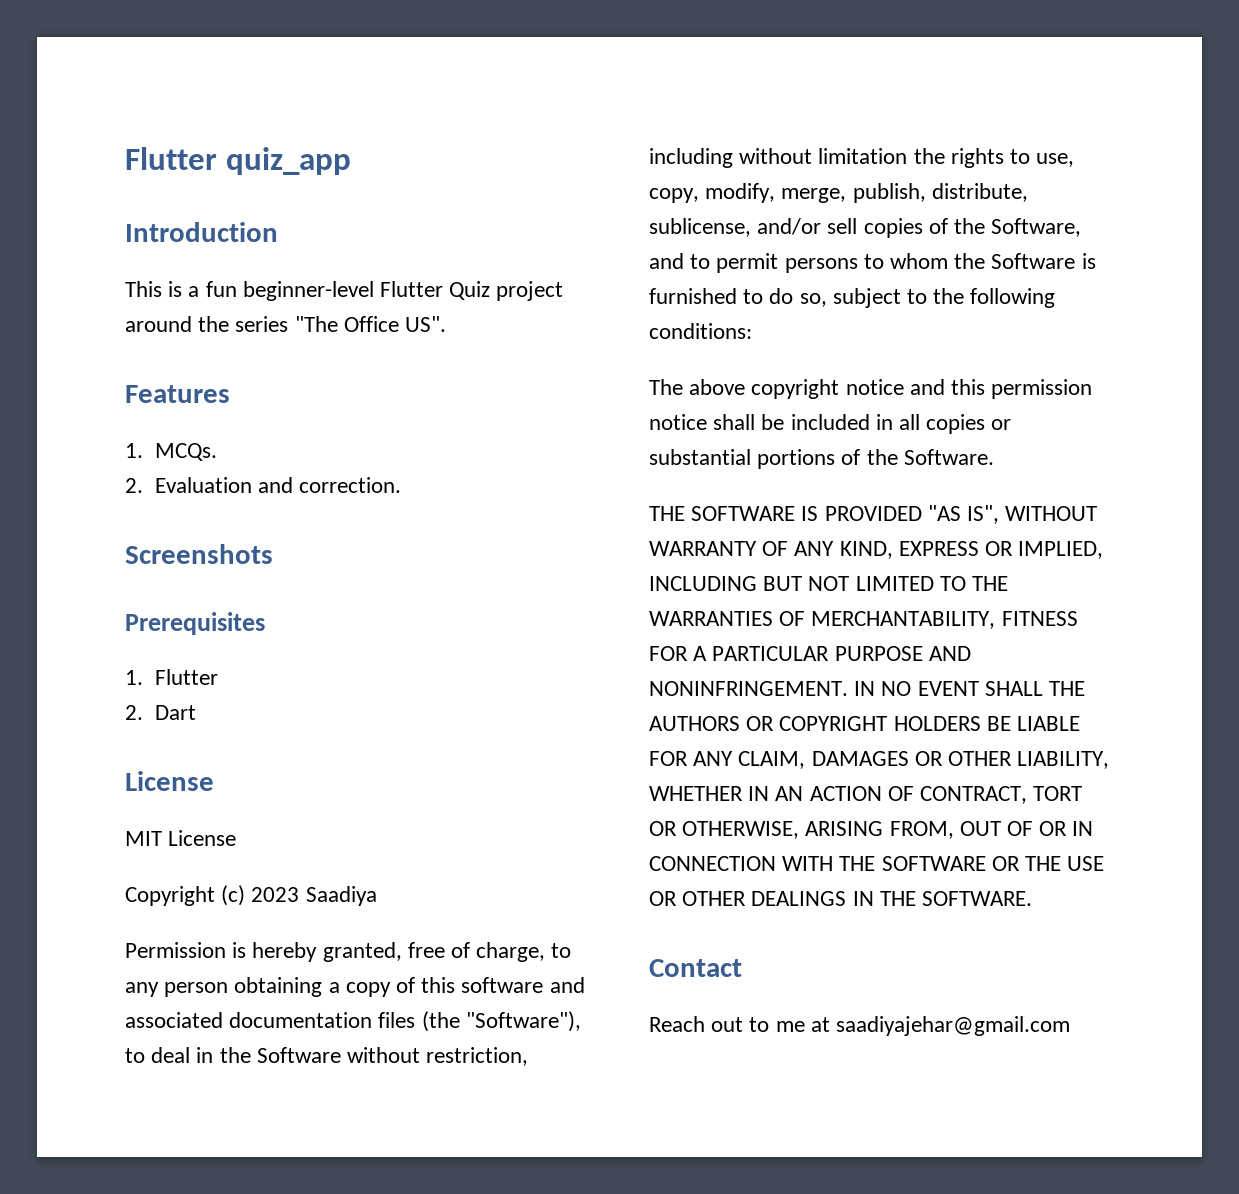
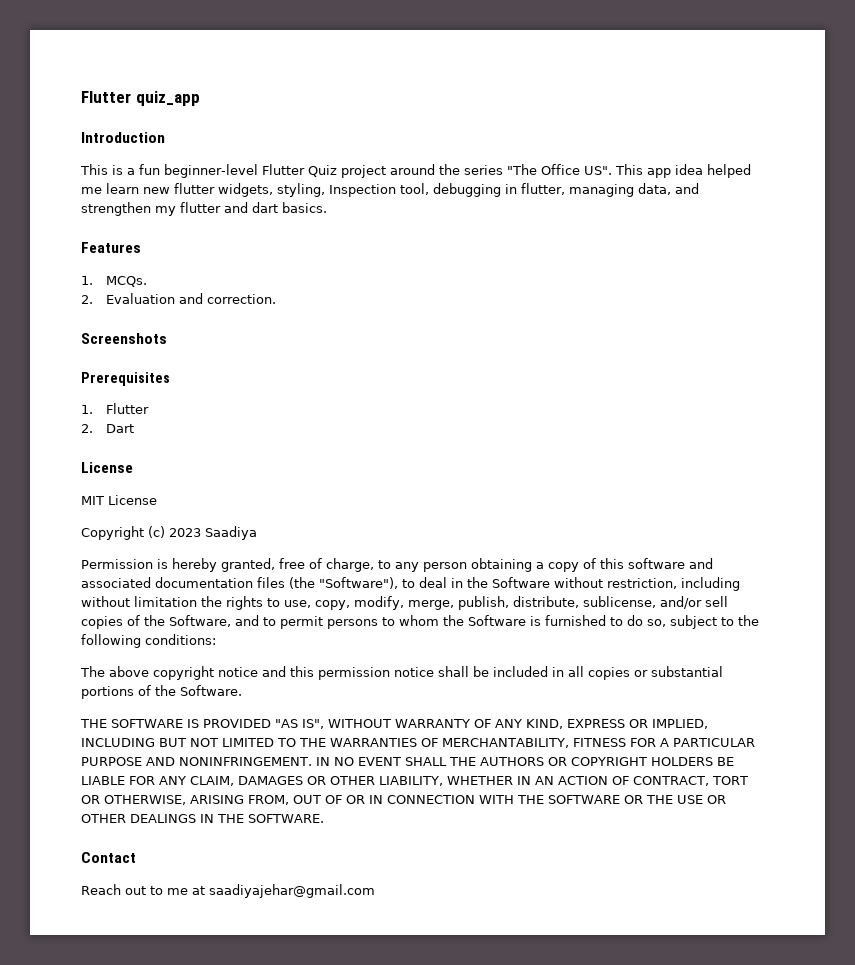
- This is a fun beginner-level Flutter Quiz project around the series "The Office US".
+ This is a fun beginner-level Flutter Quiz project around the series "The Office US". This app idea helped me learn new flutter widgets, styling, Inspection tool, debugging in flutter, managing data, and strengthen my flutter and dart basics.

